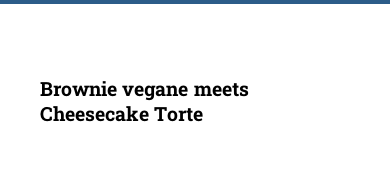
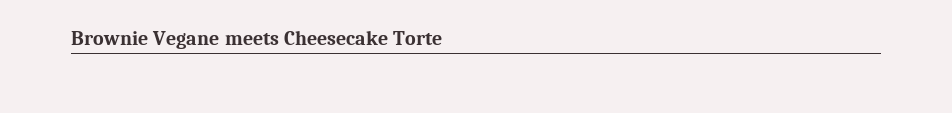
- Brownie vegane meets Cheesecake Torte
+ Brownie Vegane meets Cheesecake Torte

